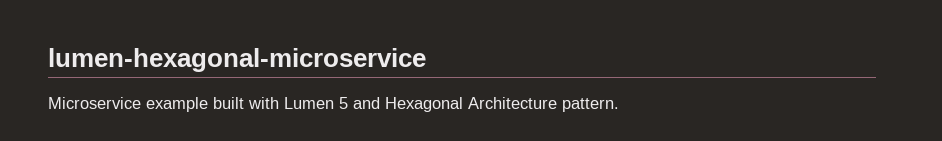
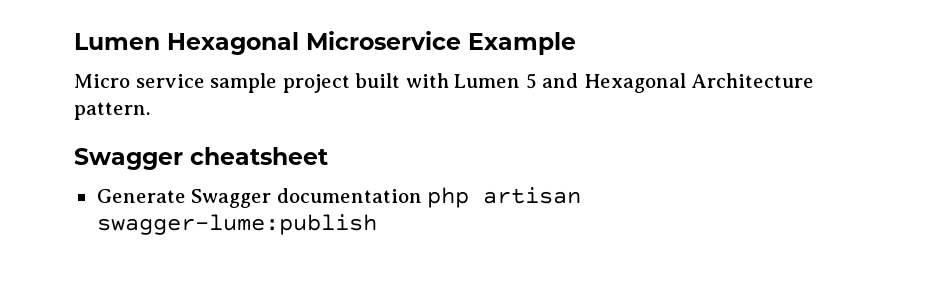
- lumen-hexagonal-microservice
- Microservice example built with Lumen 5 and Hexagonal Architecture pattern.
+ Lumen Hexagonal Microservice Example
+ Micro service sample project built with Lumen 5 and Hexagonal Architecture pattern.
+ Swagger cheatsheet
+ Generate Swagger documentation php artisan swagger-lume:publish

